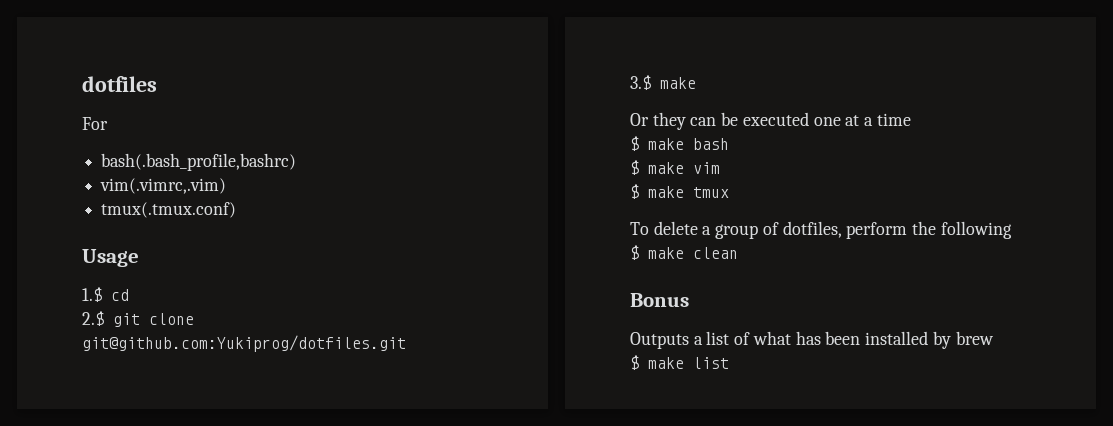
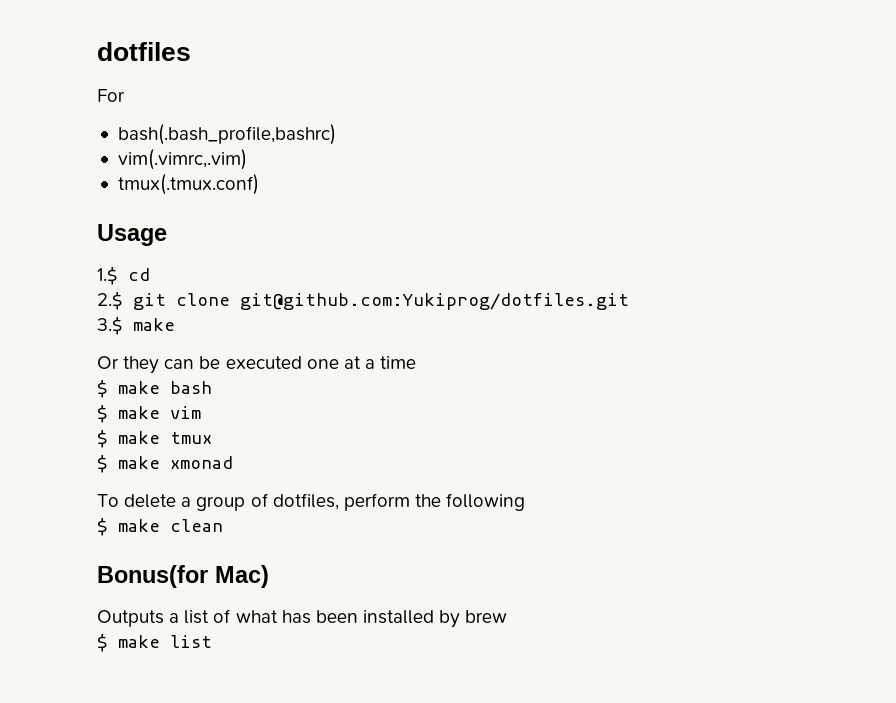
+ $ make xmonad
- Bonus
+ Bonus(for Mac)

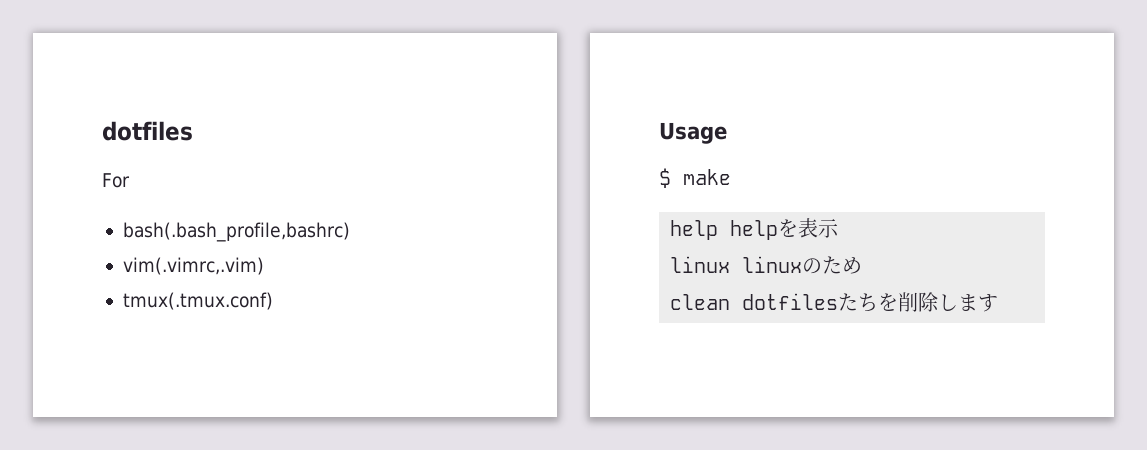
- 1.$ cd
- 2.$ git clone git@github.com:Yukiprog/dotfiles.git
- 3.$ make
- Or they can be executed one at a time
- $ make bash
- $ make vim
- $ make tmux
- $ make xmonad
- To delete a group of dotfiles, perform the following
- $ make clean
- Bonus(for Mac)
- Outputs a list of what has been installed by brew
- $ make list
+ $ make
+ help helpを表示
+ linux linuxのため
+ clean dotfilesたちを削除します

